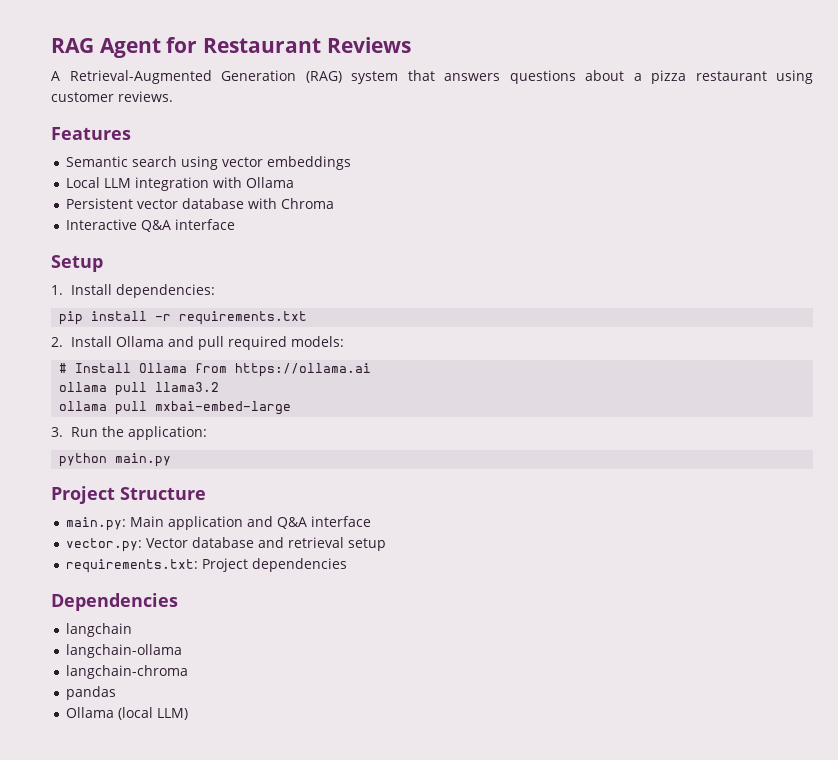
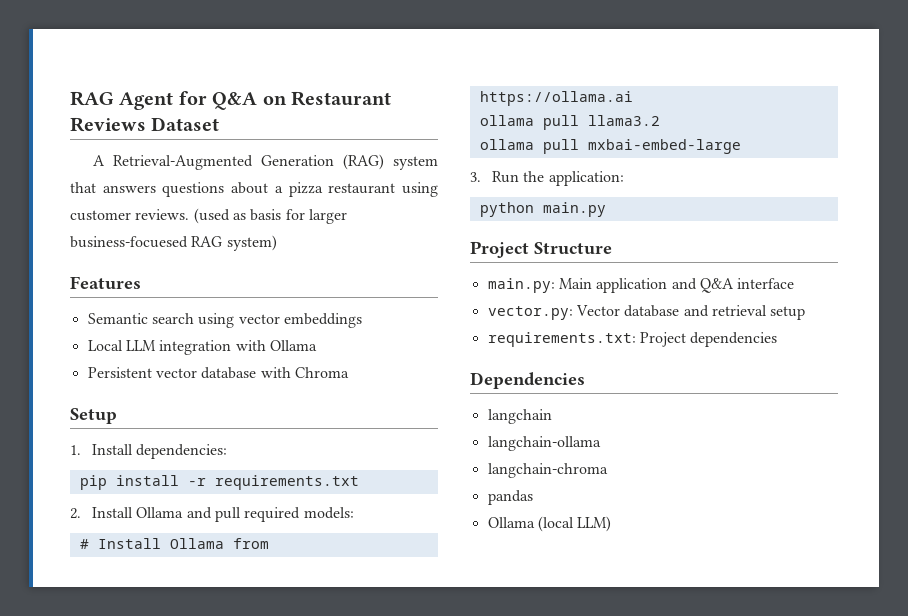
- RAG Agent for Restaurant Reviews
+ RAG Agent for Q&A on Restaurant Reviews Dataset
+ (used as basis for larger business-focuesed RAG system)
- Interactive Q&A interface

